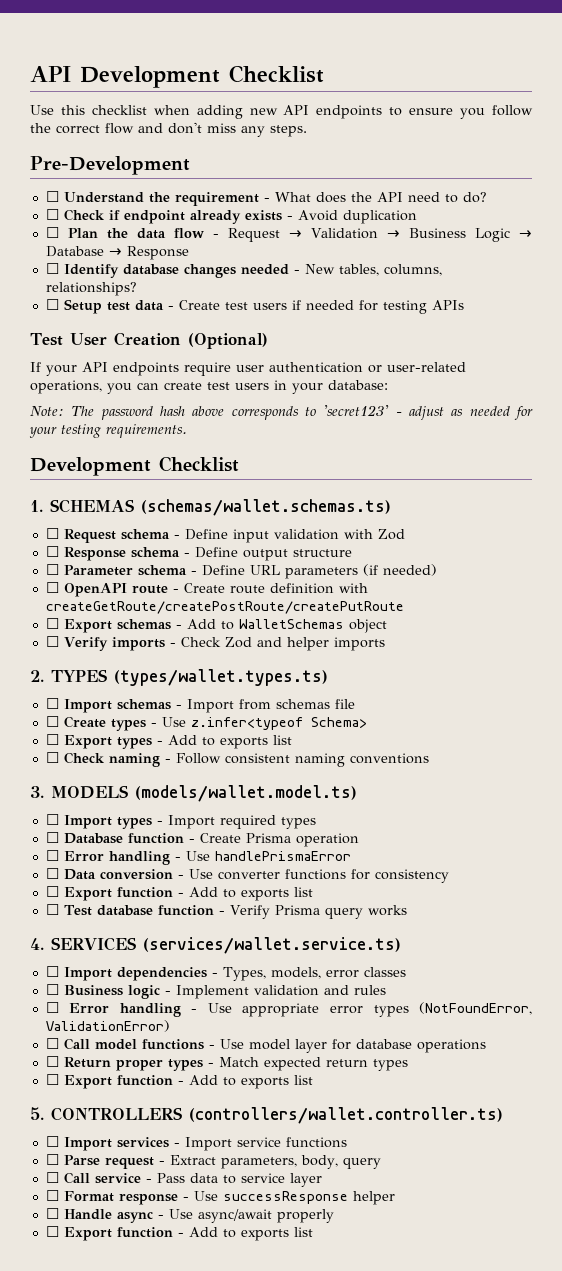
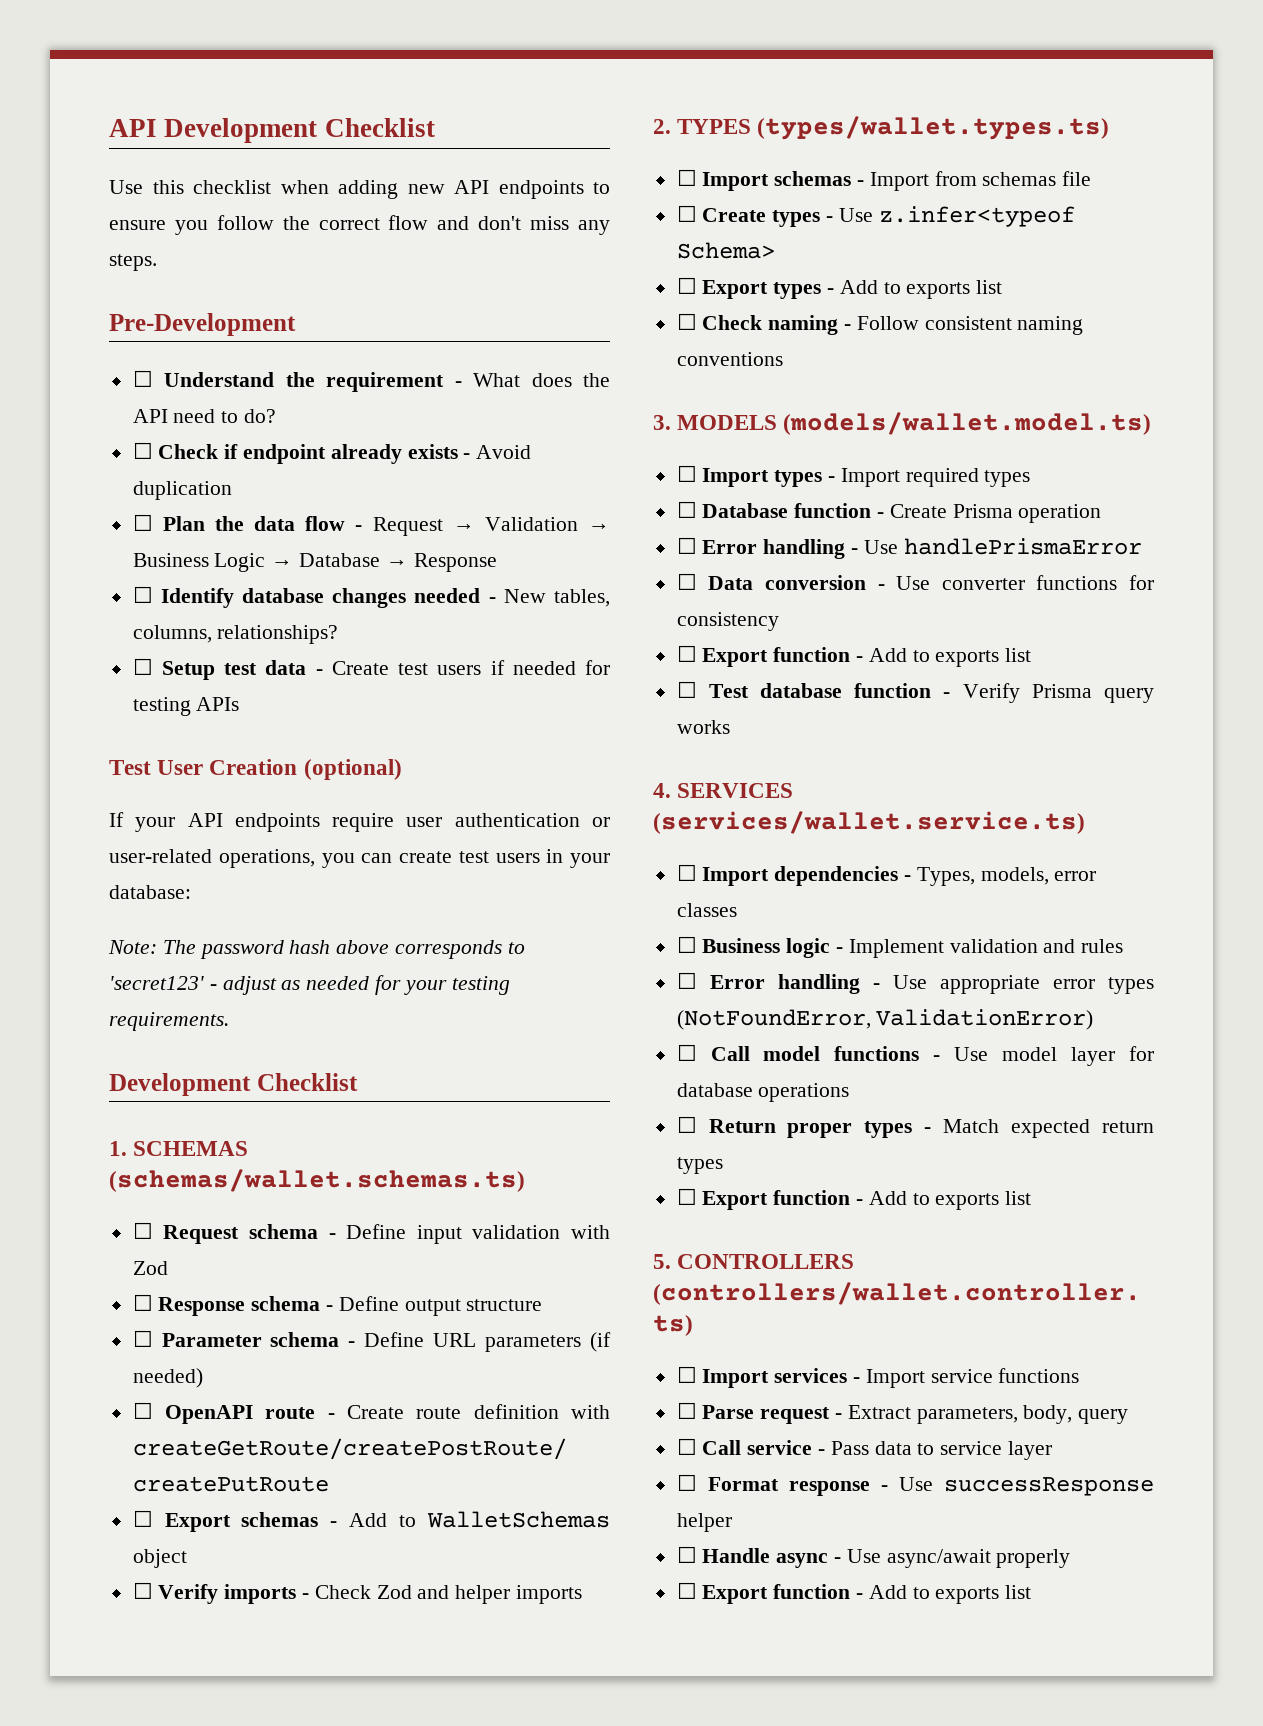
- Test User Creation (Optional)
+ Test User Creation (optional)

